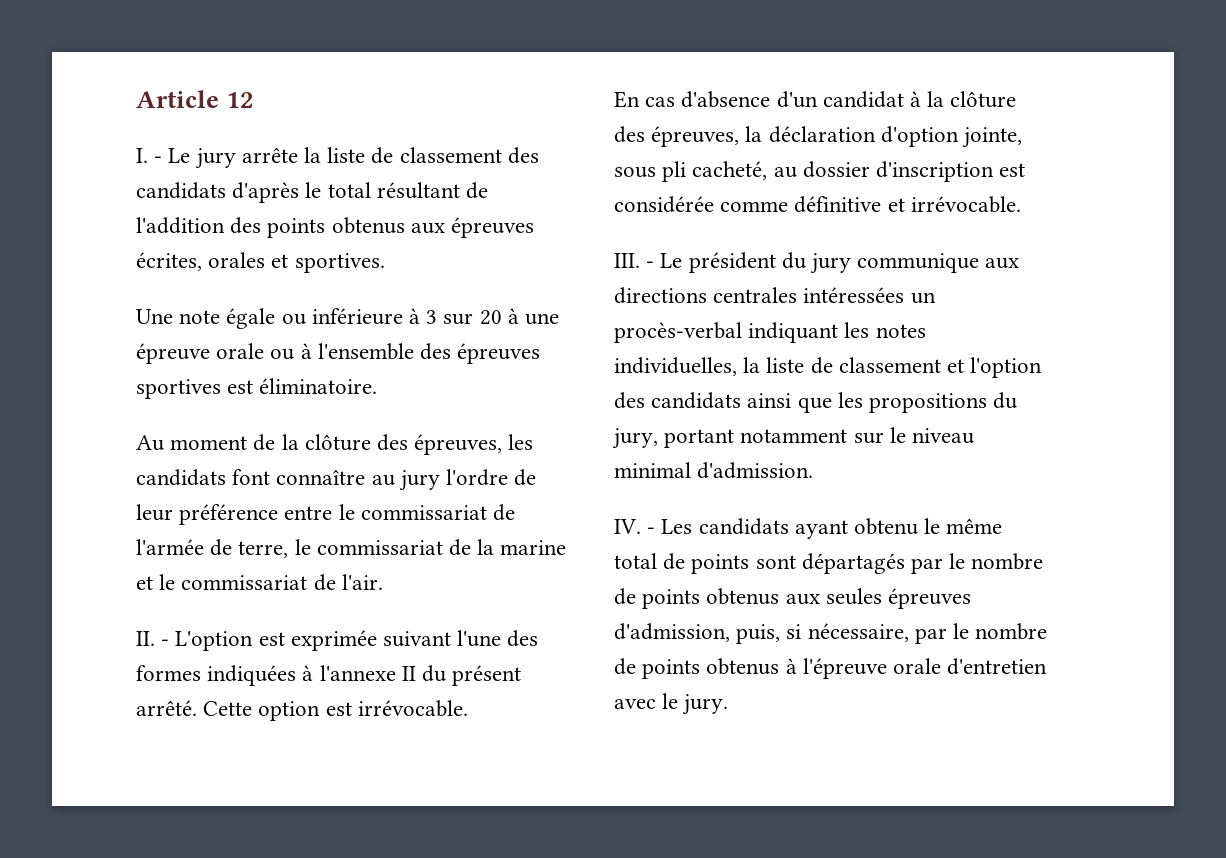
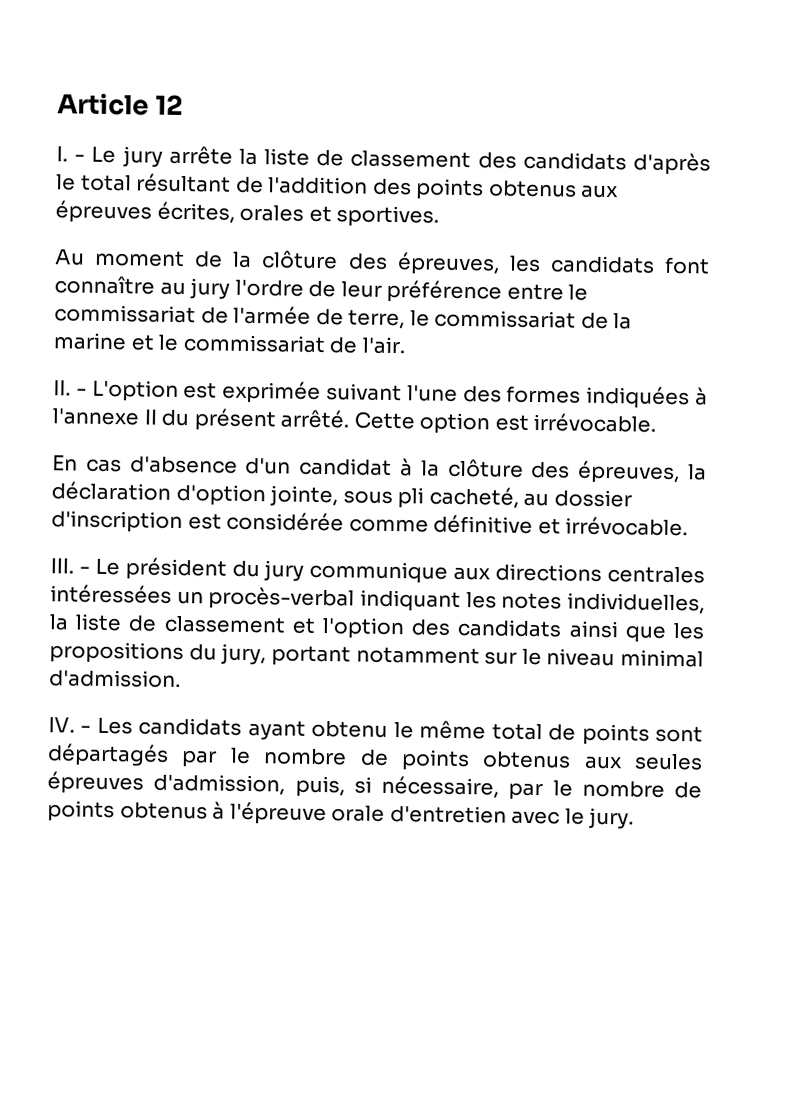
- Une note égale ou inférieure à 3 sur 20 à une épreuve orale ou à l'ensemble des épreuves sportives est éliminatoire.

